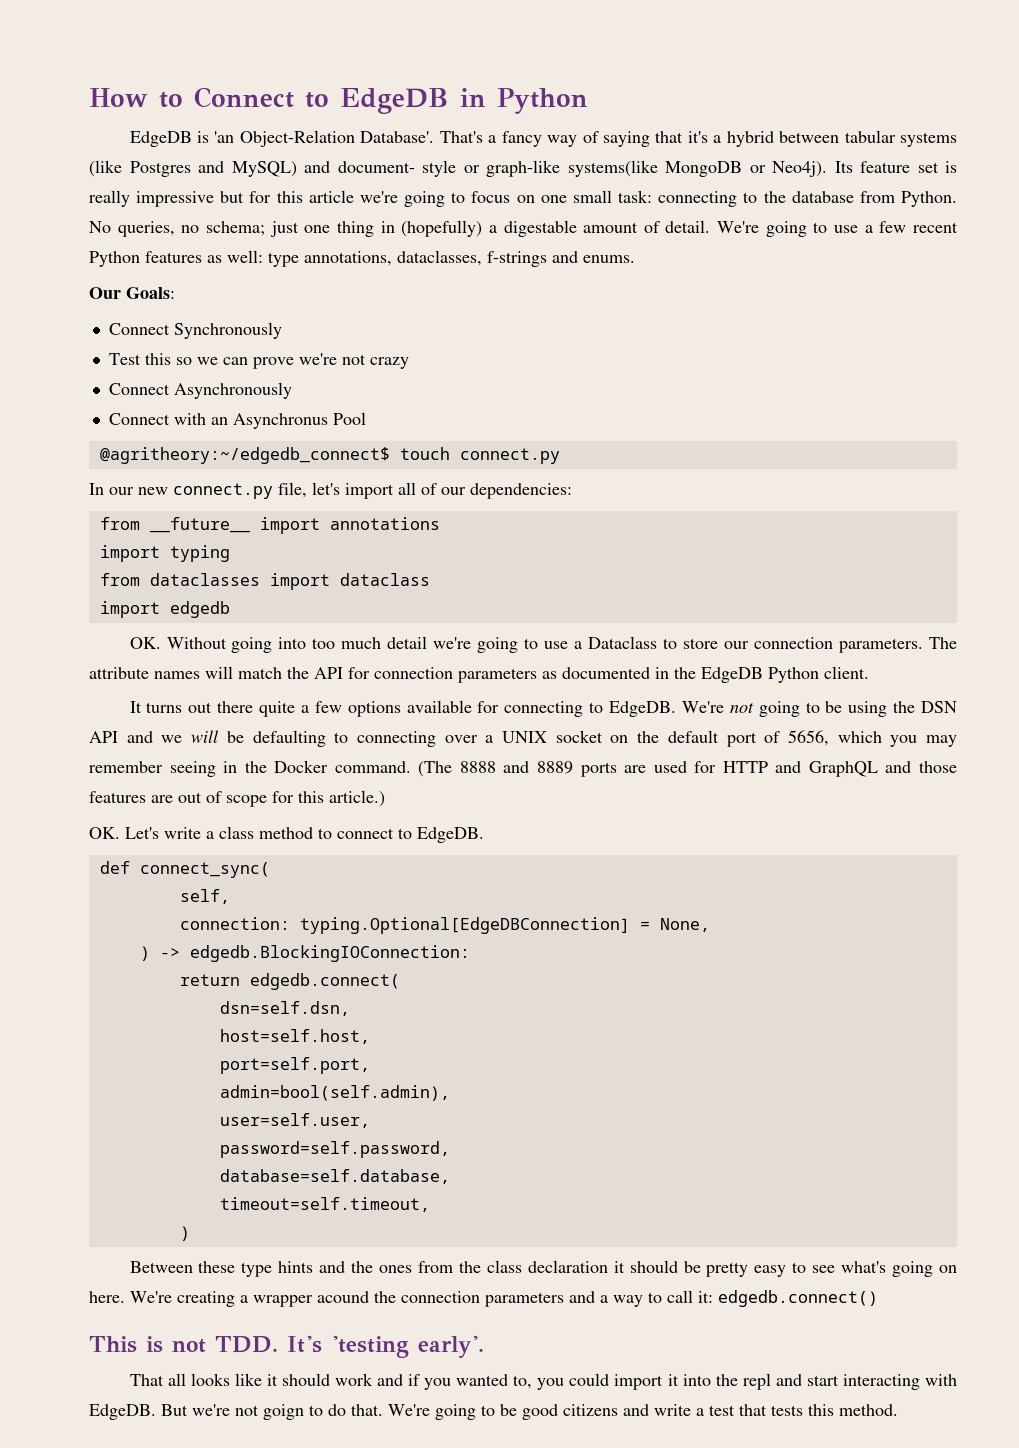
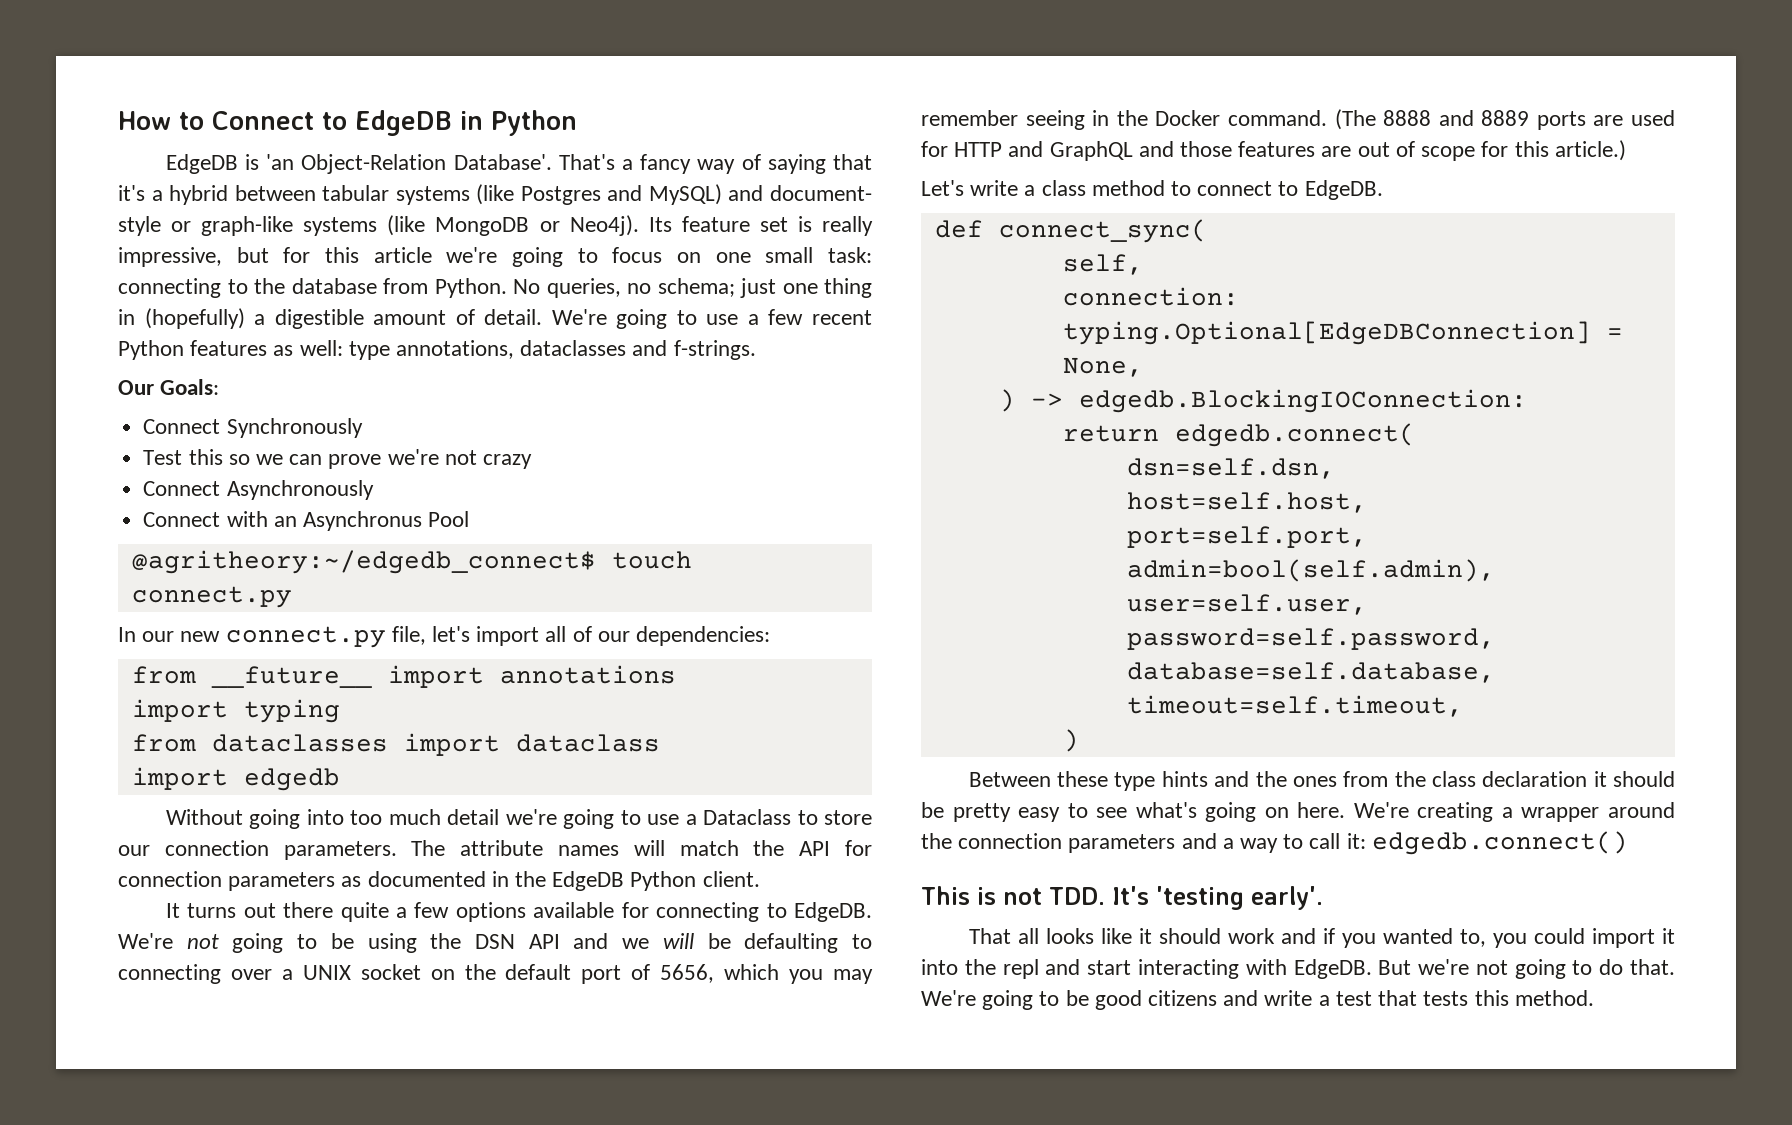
- That's a fancy way of saying that it's a hybrid between tabular systems (like Postgres and MySQL) and document- style or graph-like systems(like MongoDB or Neo4j).
+ That's a fancy way of saying that it's a hybrid between tabular systems (like Postgres and MySQL) and document- style or graph-like systems (like MongoDB or Neo4j).
- Its feature set is really impressive but for this article we're going to focus on one small task: connecting to the database from Python.
+ Its feature set is really impressive, but for this article we're going to focus on one small task: connecting to the database from Python.
- No queries, no schema; just one thing in (hopefully) a digestable amount of detail.
+ No queries, no schema; just one thing in (hopefully) a digestible amount of detail.
- We're going to use a few recent Python features as well: type annotations, dataclasses, f-strings and enums.
+ We're going to use a few recent Python features as well: type annotations, dataclasses and f-strings.
- OK. Without going into too much detail we're going to use a Dataclass to store our connection parameters.
+ Without going into too much detail we're going to use a Dataclass to store our connection parameters.
- OK. Let's write a class method to connect to EdgeDB.
+ Let's write a class method to connect to EdgeDB.
- We're creating a wrapper acound the connection parameters and a way to call it: edgedb.connect()
+ We're creating a wrapper around the connection parameters and a way to call it: edgedb.connect()
- But we're not goign to do that.
+ But we're not going to do that.

